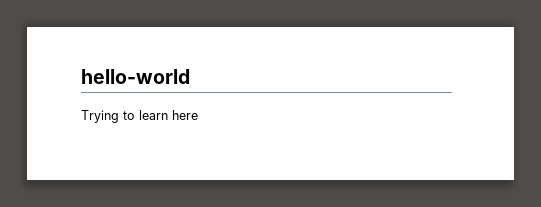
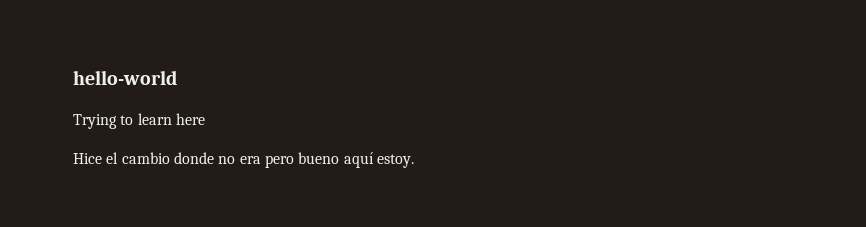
+ Hice el cambio donde no era pero bueno aquí estoy.

